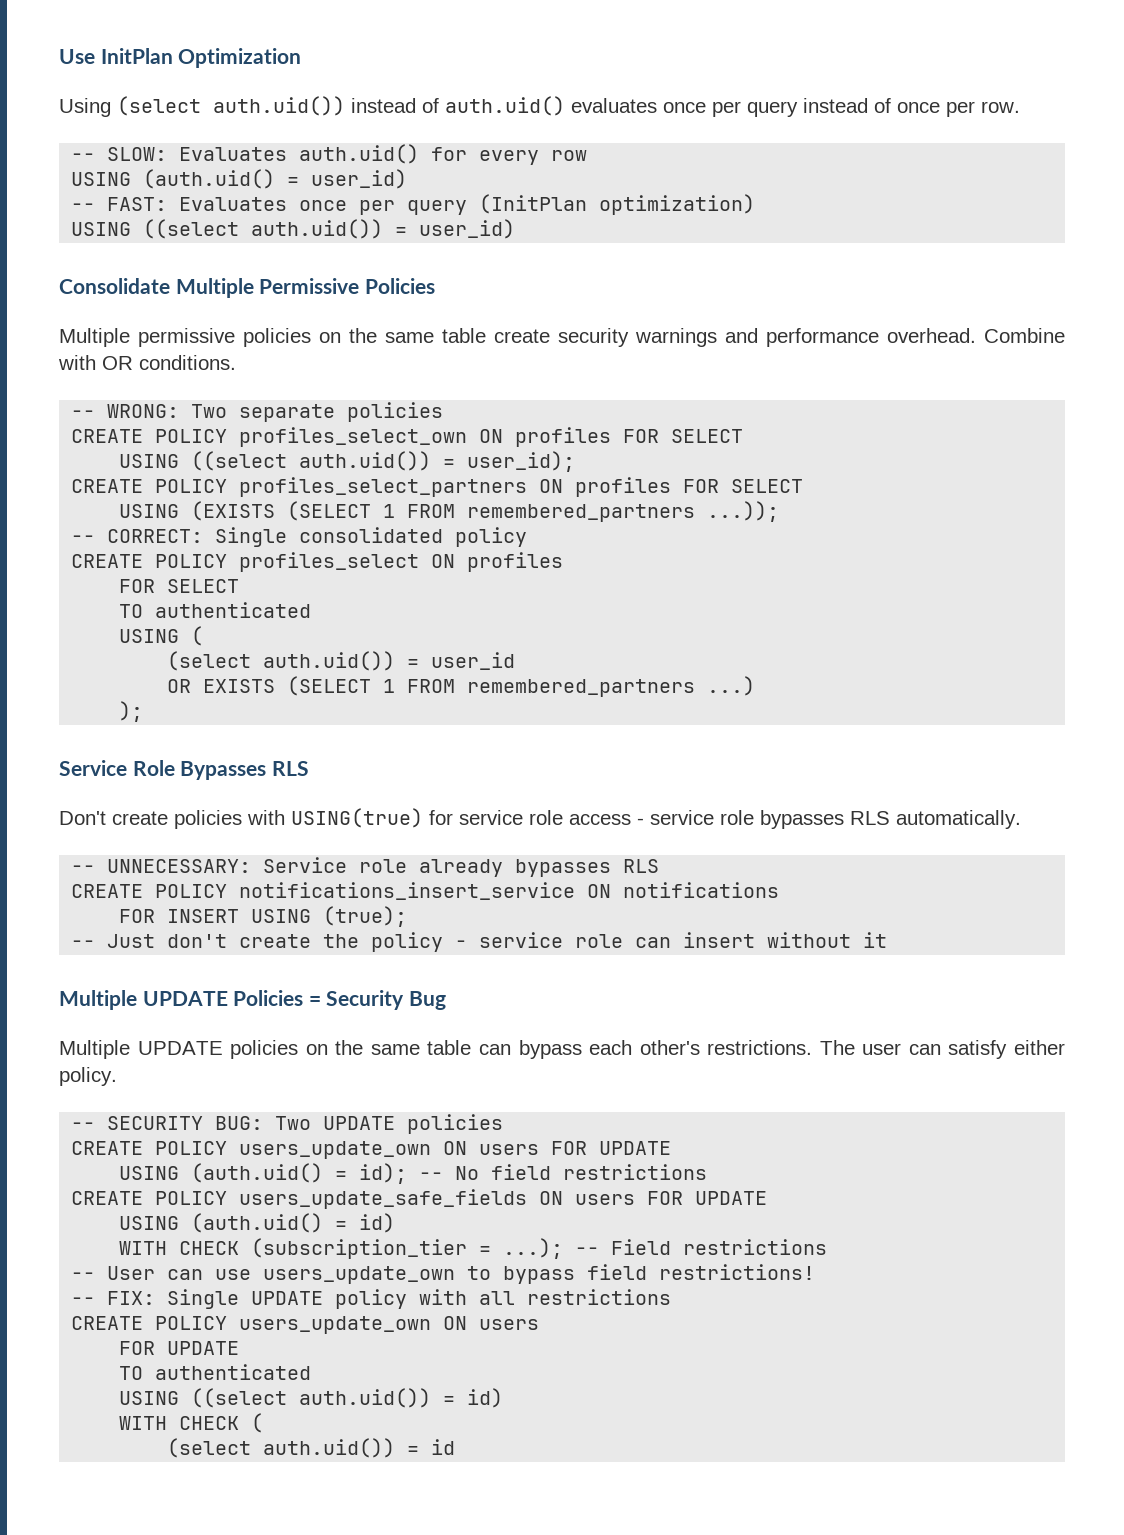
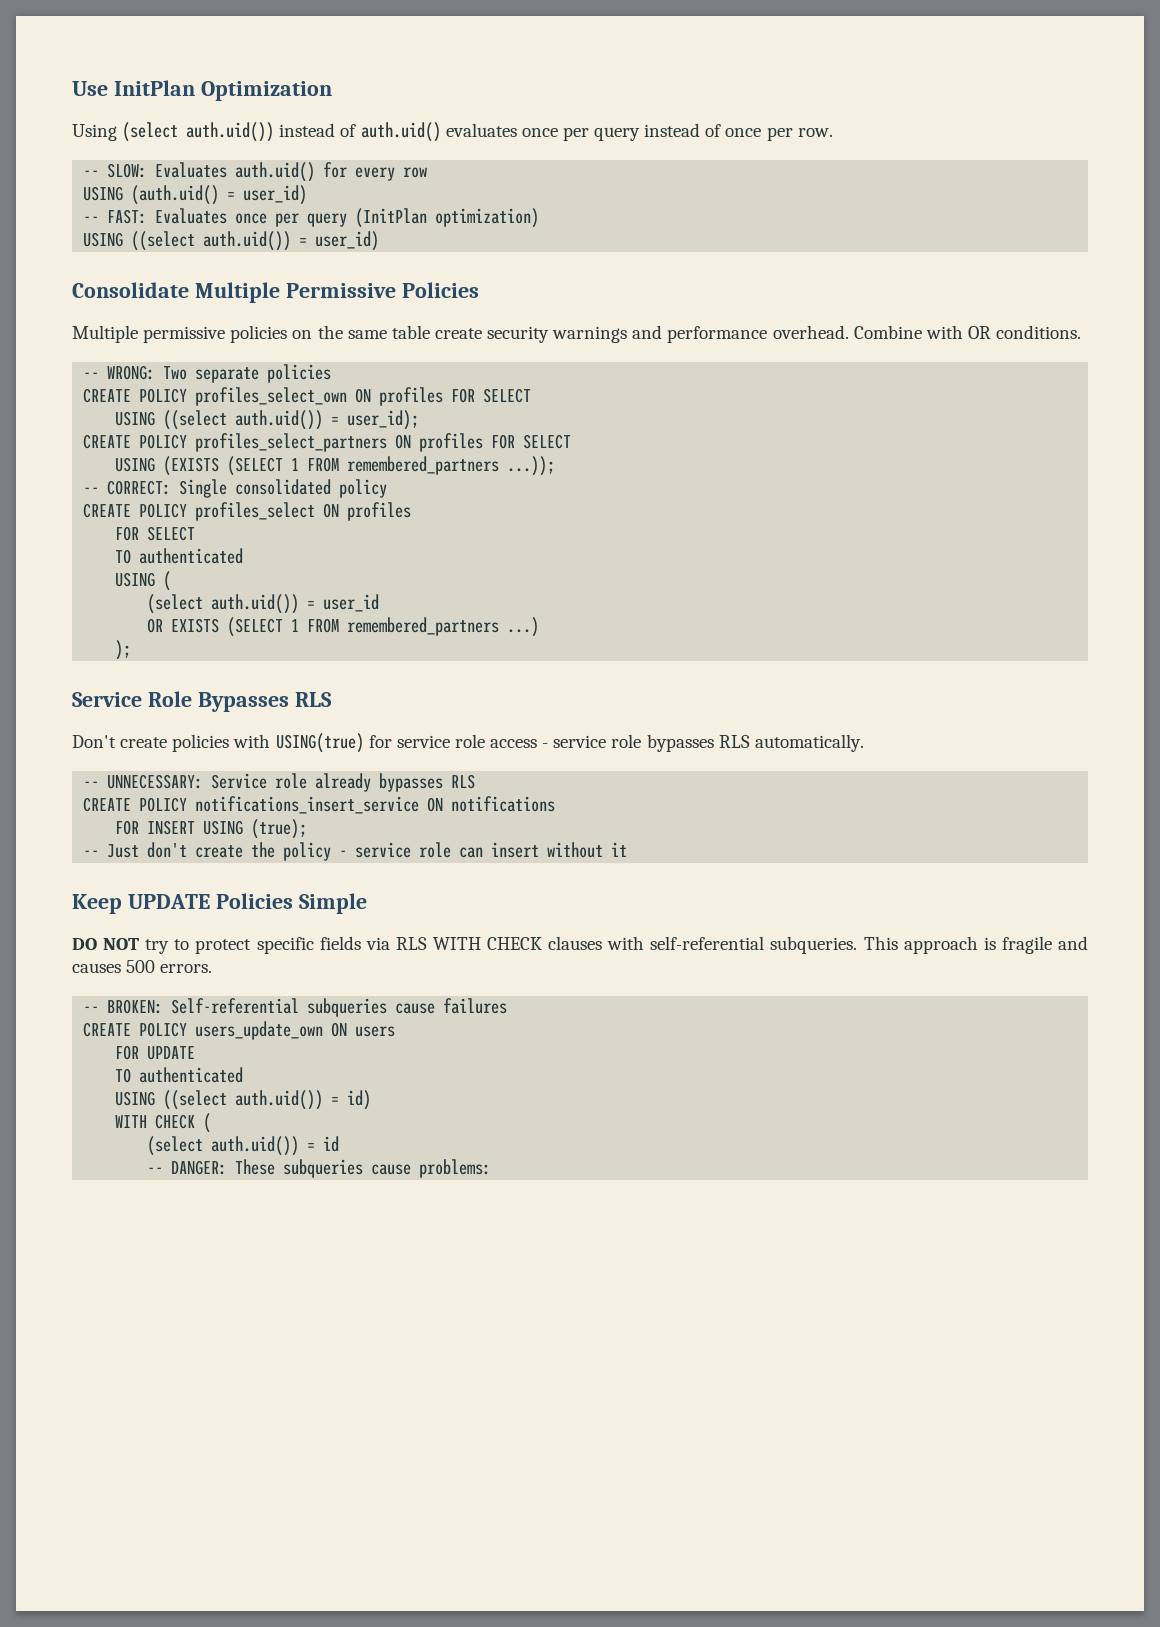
- Multiple UPDATE Policies = Security Bug
- Multiple UPDATE policies on the same table can bypass each other's restrictions. The user can satisfy either policy.
- -- SECURITY BUG: Two UPDATE policies
- CREATE POLICY users_update_own ON users FOR UPDATE
- USING (auth.uid() = id); -- No field restrictions
- CREATE POLICY users_update_safe_fields ON users FOR UPDATE
- USING (auth.uid() = id)
- WITH CHECK (subscription_tier = ...); -- Field restrictions
- -- User can use users_update_own to bypass field restrictions!
- -- FIX: Single UPDATE policy with all restrictions
+ Keep UPDATE Policies Simple
+ DO NOT try to protect specific fields via RLS WITH CHECK clauses with self-referential subqueries. This approach is fragile and causes 500 errors.
+ -- BROKEN: Self-referential subqueries cause failures
+ -- DANGER: These subqueries cause problems:

